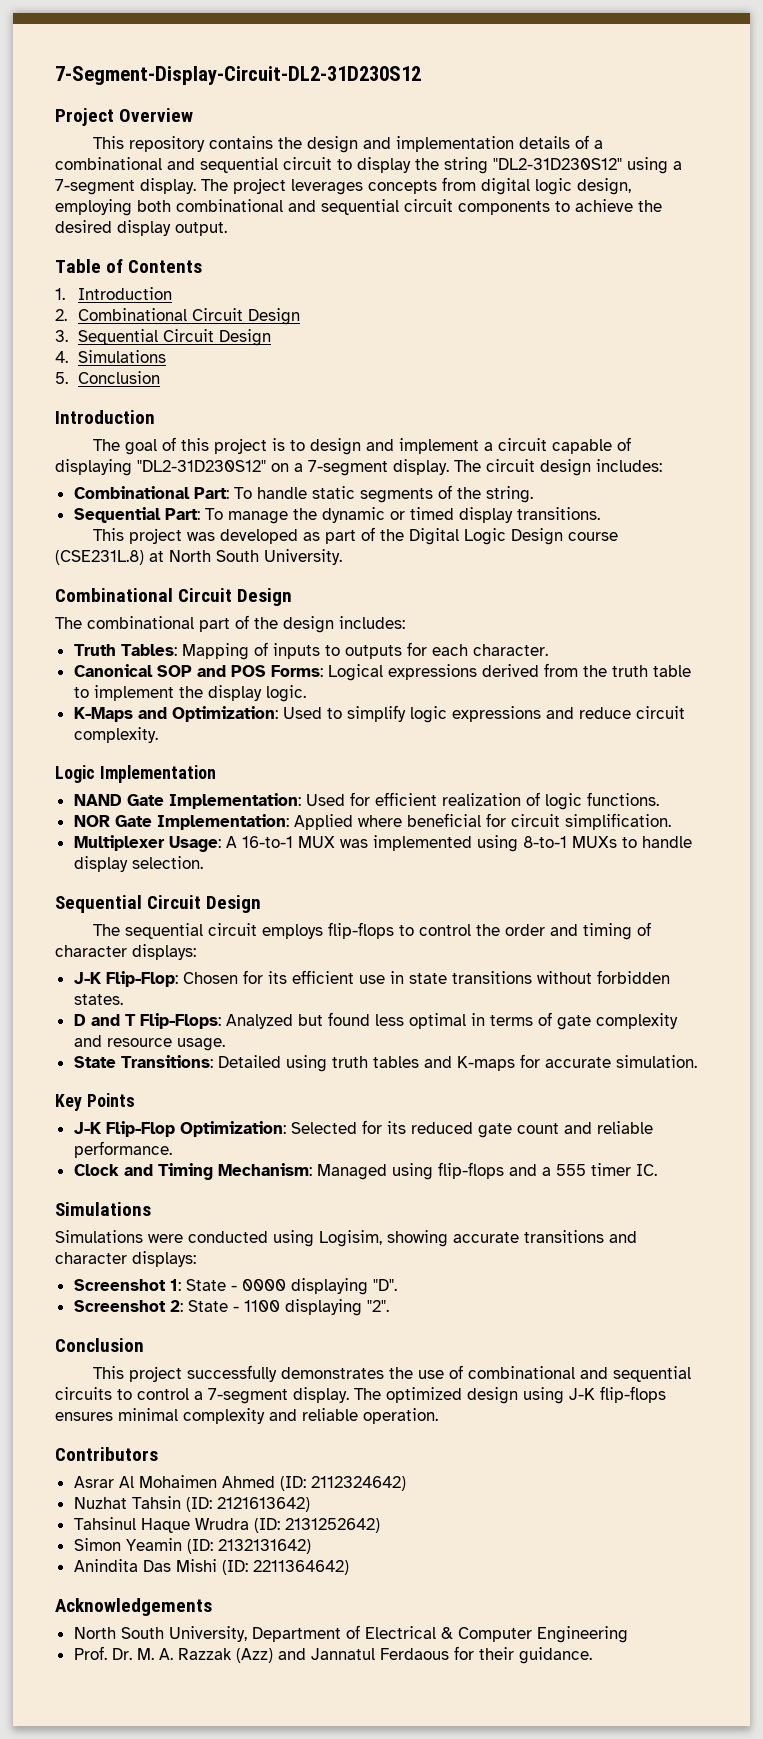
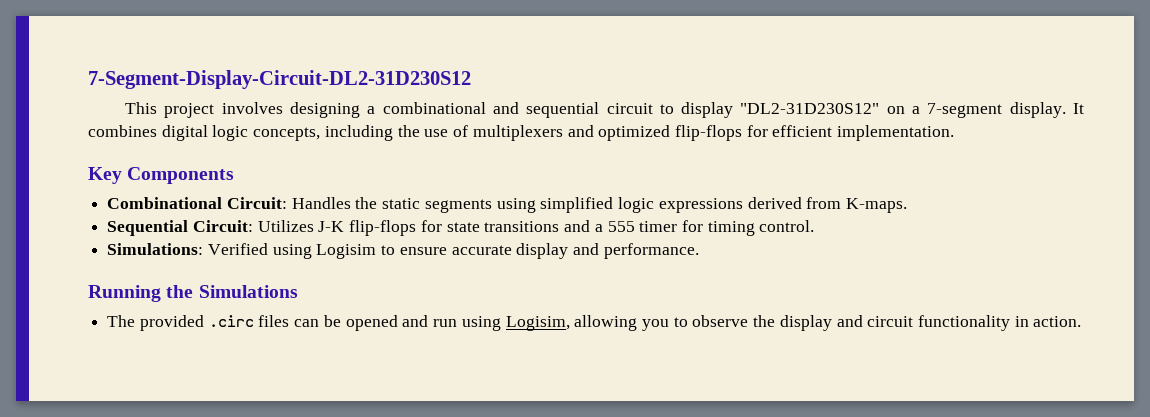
- Project Overview
- This repository contains the design and implementation details of a combinational and sequential circuit to display the string "DL2-31D230S12" using a 7-segment display. The project leverages concepts from digital logic design, employing both combinational and sequential circuit components to achieve the desired display output.
- Table of Contents
- 1. Introduction
- 2. Combinational Circuit Design
- 3. Sequential Circuit Design
- 4. Simulations
- 5. Conclusion
- Introduction
- The goal of this project is to design and implement a circuit capable of displaying "DL2-31D230S12" on a 7-segment display.
+ This project involves designing a combinational and sequential circuit to display "DL2-31D230S12" on a 7-segment display.
- The circuit design includes:
- Combinational Part: To handle static segments of the string.
- Sequential Part: To manage the dynamic or timed display transitions.
- This project was developed as part of the Digital Logic Design course (CSE231L.8) at North South University.
- Combinational Circuit Design
- The combinational part of the design includes:
- Truth Tables: Mapping of inputs to outputs for each character.
- Canonical SOP and POS Forms: Logical expressions derived from the truth table to implement the display logic.
- K-Maps and Optimization: Used to simplify logic expressions and reduce circuit complexity.
- Logic Implementation
- NAND Gate Implementation: Used for efficient realization of logic functions.
- NOR Gate Implementation: Applied where beneficial for circuit simplification.
- Multiplexer Usage: A 16-to-1 MUX was implemented using 8-to-1 MUXs to handle display selection.
- Sequential Circuit Design
- The sequential circuit employs flip-flops to control the order and timing of character displays:
- J-K Flip-Flop: Chosen for its efficient use in state transitions without forbidden states.
- D and T Flip-Flops: Analyzed but found less optimal in terms of gate complexity and resource usage.
- State Transitions: Detailed using truth tables and K-maps for accurate simulation.
- Key Points
- J-K Flip-Flop Optimization: Selected for its reduced gate count and reliable performance.
- Clock and Timing Mechanism: Managed using flip-flops and a 555 timer IC.
- Simulations
- Simulations were conducted using Logisim, showing accurate transitions and character displays:
- Screenshot 1: State - 0000 displaying "D".
- Screenshot 2: State - 1100 displaying "2".
- Conclusion
- This project successfully demonstrates the use of combinational and sequential circuits to control a 7-segment display. The optimized design using J-K flip-flops ensures minimal complexity and reliable operation.
- Contributors
- Asrar Al Mohaimen Ahmed (ID: 2112324642)
- Nuzhat Tahsin (ID: 2121613642)
- Tahsinul Haque Wrudra (ID: 2131252642)
- Simon Yeamin (ID: 2132131642)
- Anindita Das Mishi (ID: 2211364642)
- Acknowledgements
- North South University, Department of Electrical & Computer Engineering
- Prof. Dr. M. A. Razzak (Azz) and Jannatul Ferdaous for their guidance.
+ It combines digital logic concepts, including the use of multiplexers and optimized flip-flops for efficient implementation.
+ Key Components
+ Combinational Circuit: Handles the static segments using simplified logic expressions derived from K-maps.
+ Sequential Circuit: Utilizes J-K flip-flops for state transitions and a 555 timer for timing control.
+ Simulations: Verified using Logisim to ensure accurate display and performance.
+ Running the Simulations
+ The provided .circ files can be opened and run using Logisim, allowing you to observe the display and circuit functionality in action.

